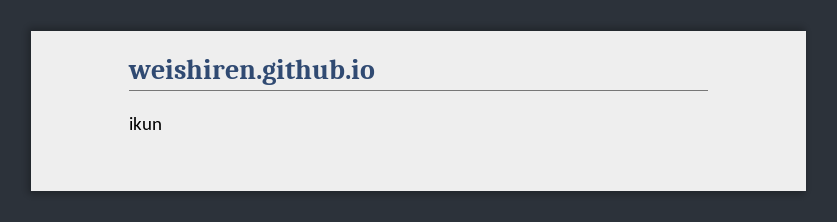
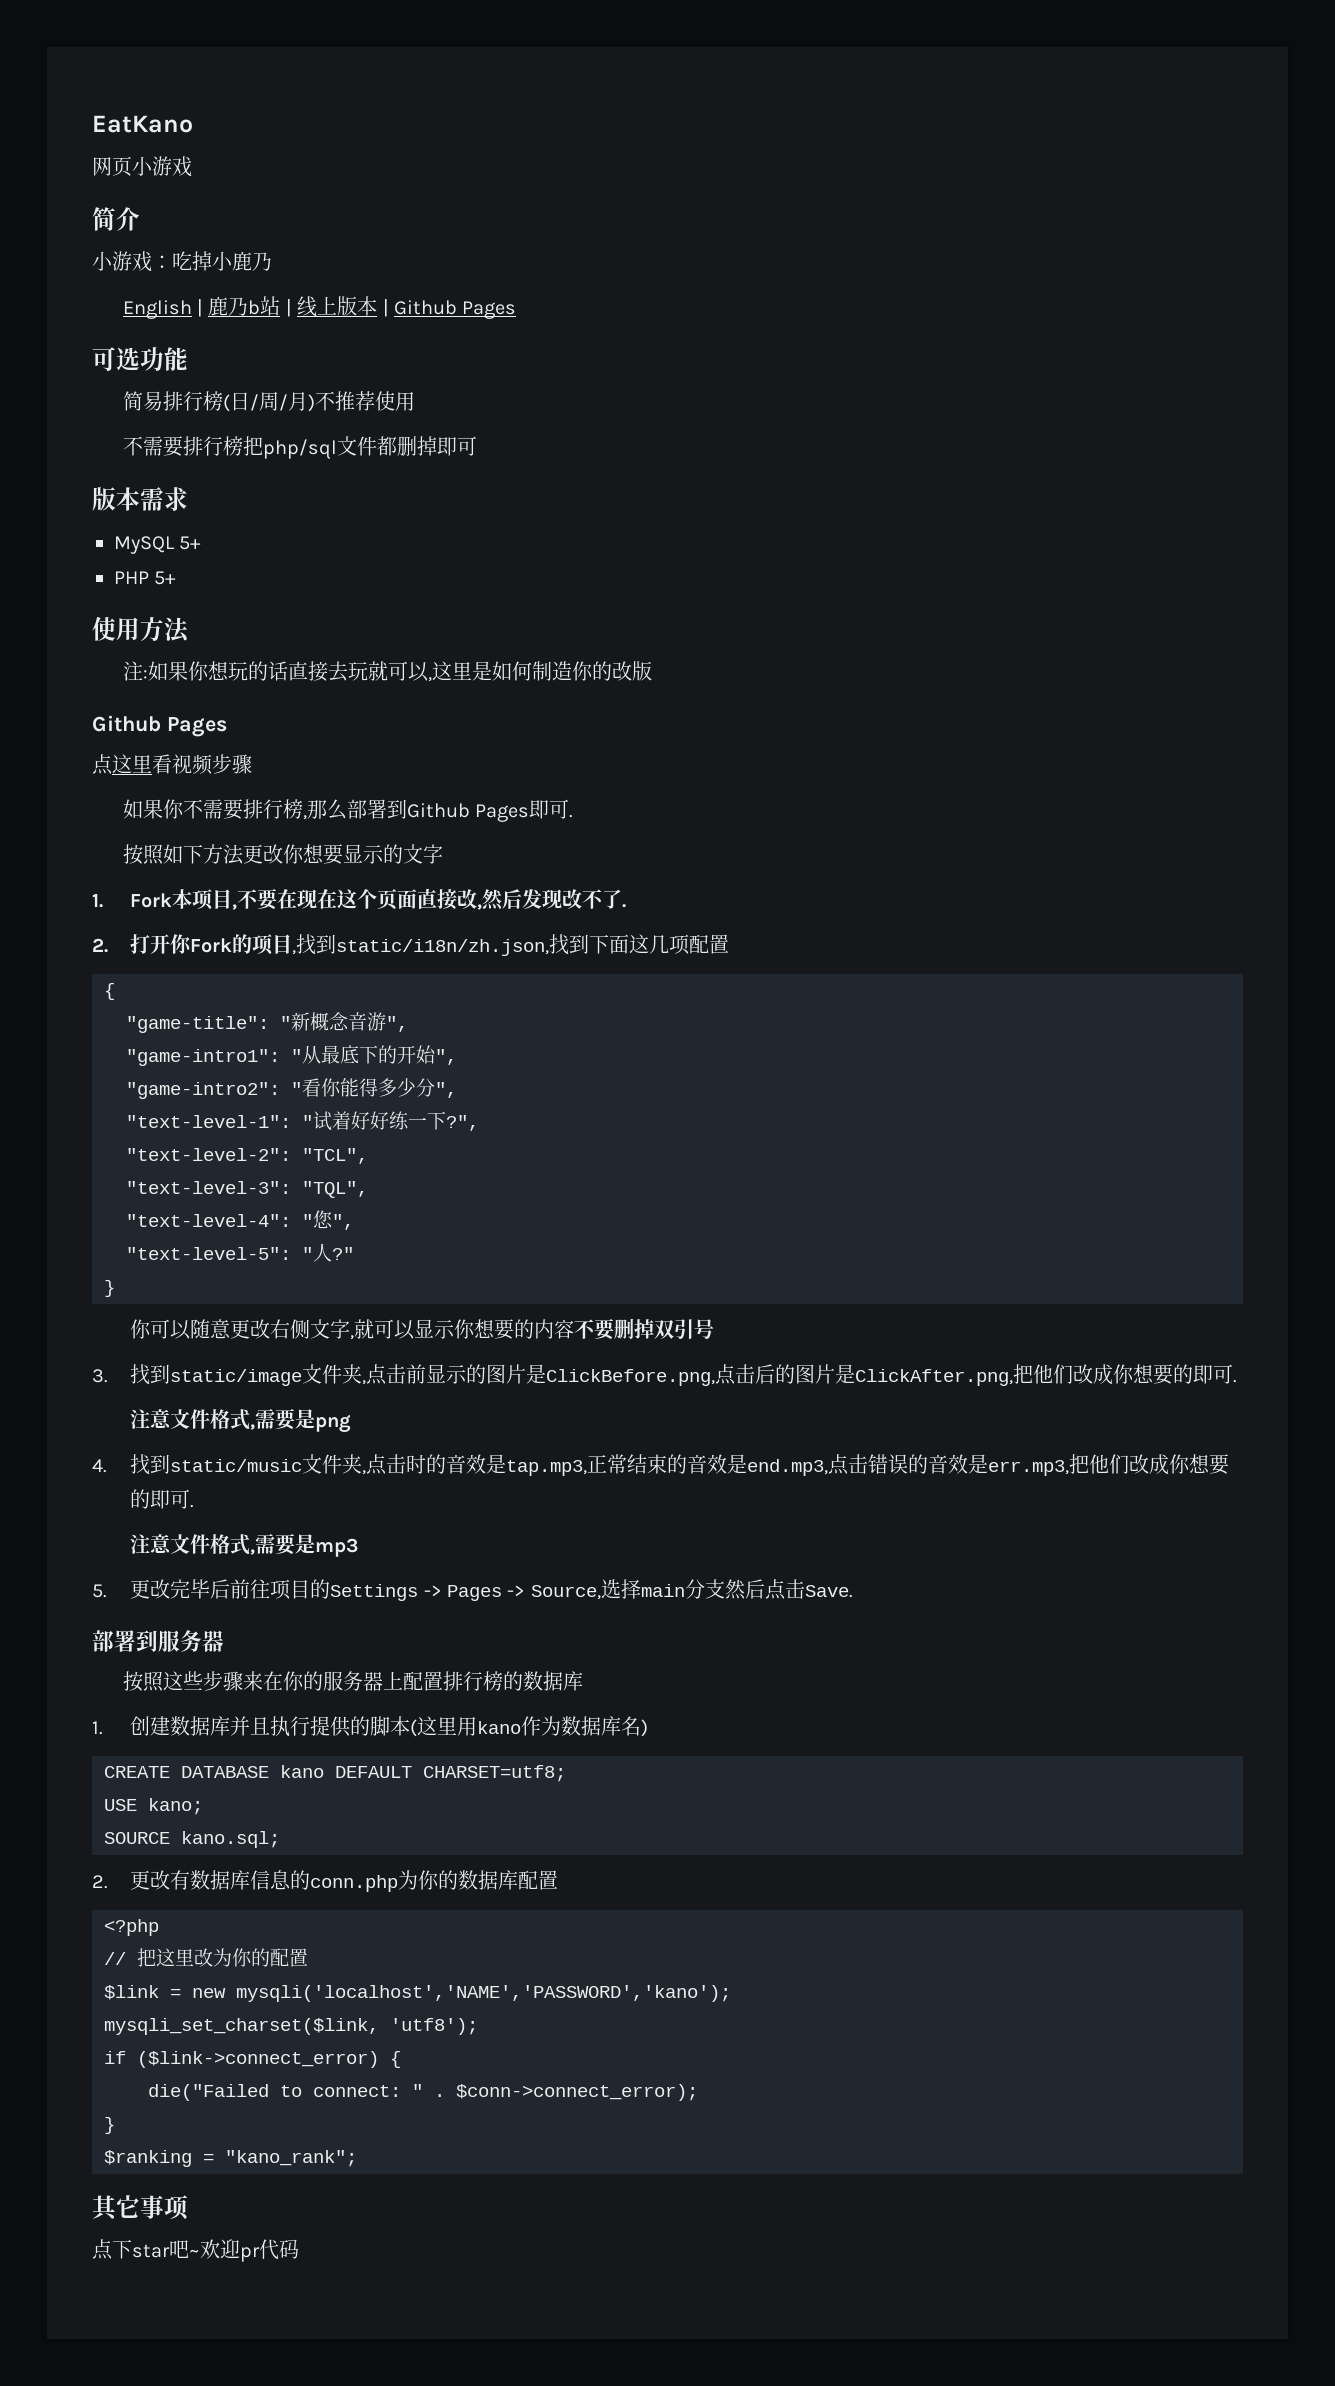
- weishiren.github.io
- ikun
+ EatKano
+ 网页小游戏
+ 简介
+ 小游戏：吃掉小鹿乃
+ English | 鹿乃b站 | 线上版本 | Github Pages
+ 可选功能
+ 简易排行榜(日/周/月)不推荐使用
+ 不需要排行榜把php/sql文件都删掉即可
+ 版本需求
+ MySQL 5+
+ PHP 5+
+ 使用方法
+ 注:如果你想玩的话直接去玩就可以,这里是如何制造你的改版
+ Github Pages
+ 点这里看视频步骤
+ 如果你不需要排行榜,那么部署到Github Pages即可.
+ 按照如下方法更改你想要显示的文字
+ 1. Fork本项目,不要在现在这个页面直接改,然后发现改不了.
+ 2.打开你Fork的项目,找到static/i18n/zh.json,找到下面这几项配置
+ {
+ "game-title": "新概念音游",
+ "game-intro1": "从最底下的开始",
+ "game-intro2": "看你能得多少分",
+ "text-level-1": "试着好好练一下?",
+ "text-level-2": "TCL",
+ "text-level-3": "TQL",
+ "text-level-4": "您",
+ "text-level-5": "人?"
+ }
+ 你可以随意更改右侧文字,就可以显示你想要的内容不要删掉双引号
+ 3.找到static/image文件夹,点击前显示的图片是ClickBefore.png,点击后的图片是ClickAfter.png,把他们改成你想要的即可.
+ 注意文件格式,需要是png
+ 4.找到static/music文件夹,点击时的音效是tap.mp3,正常结束的音效是end.mp3,点击错误的音效是err.mp3,把他们改成你想要的即可.
+ 注意文件格式,需要是mp3
+ 5.更改完毕后前往项目的Settings -> Pages -> Source,选择main分支然后点击Save.
+ 部署到服务器
+ 按照这些步骤来在你的服务器上配置排行榜的数据库
+ 1.创建数据库并且执行提供的脚本(这里用kano作为数据库名)
+ CREATE DATABASE kano DEFAULT CHARSET=utf8;
+ USE kano;
+ SOURCE kano.sql;
+ 2.更改有数据库信息的conn.php为你的数据库配置
+ <?php
+ // 把这里改为你的配置
+ $link = new mysqli('localhost','NAME','PASSWORD','kano');
+ mysqli_set_charset($link, 'utf8');
+ if ($link->connect_error) {
+ die("Failed to connect: " . $conn->connect_error);
+ }
+ $ranking = "kano_rank";
+ 其它事项
+ 点下star吧~欢迎pr代码

